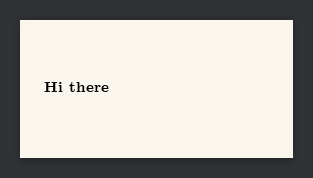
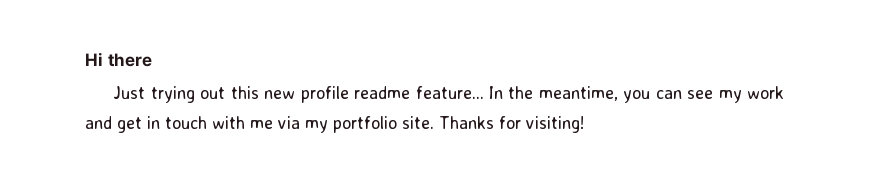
+ Just trying out this new profile readme feature... In the meantime, you can see my work and get in touch with me via my portfolio site. Thanks for visiting!

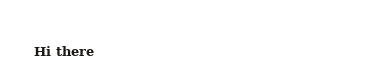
- Just trying out this new profile readme feature... In the meantime, you can see my work and get in touch with me via my portfolio site. Thanks for visiting!

